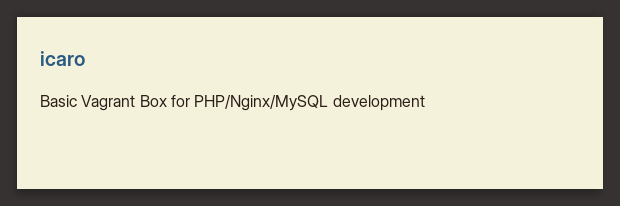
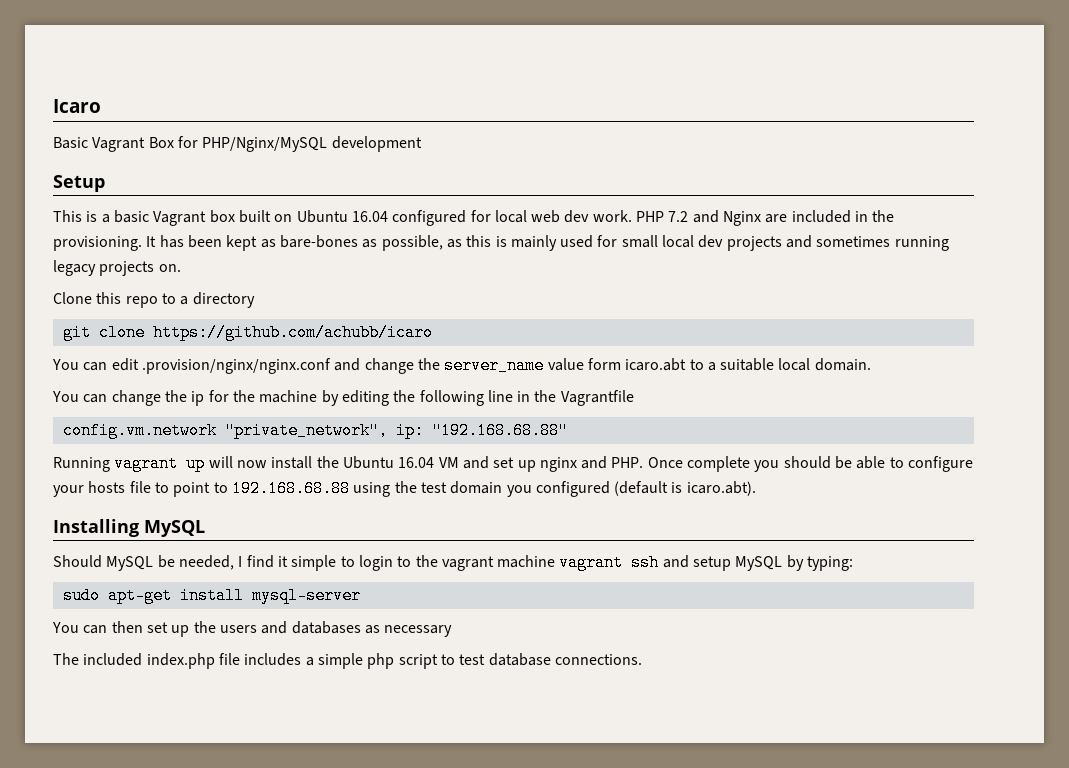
- icaro
+ Icaro
+ Setup
+ This is a basic Vagrant box built on Ubuntu 16.04 configured for local web dev work. PHP 7.2 and Nginx are included in the provisioning. It has been kept as bare-bones as possible, as this is mainly used for small local dev projects and sometimes running legacy projects on.
+ Clone this repo to a directory
+ git clone https://github.com/achubb/icaro
+ You can edit .provision/nginx/nginx.conf and change the server_name value form icaro.abt to a suitable local domain.
+ You can change the ip for the machine by editing the following line in the Vagrantfile
+ config.vm.network "private_network", ip: "192.168.68.88"
+ Running vagrant up will now install the Ubuntu 16.04 VM and set up nginx and PHP. Once complete you should be able to configure your hosts file to point to 192.168.68.88 using the test domain you configured (default is icaro.abt).
+ Installing MySQL
+ Should MySQL be needed, I find it simple to login to the vagrant machine vagrant ssh and setup MySQL by typing:
+ sudo apt-get install mysql-server
+ You can then set up the users and databases as necessary
+ The included index.php file includes a simple php script to test database connections.

